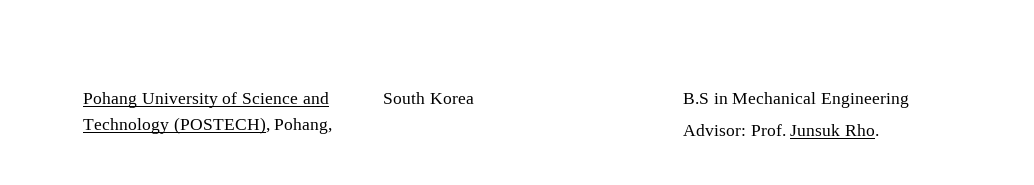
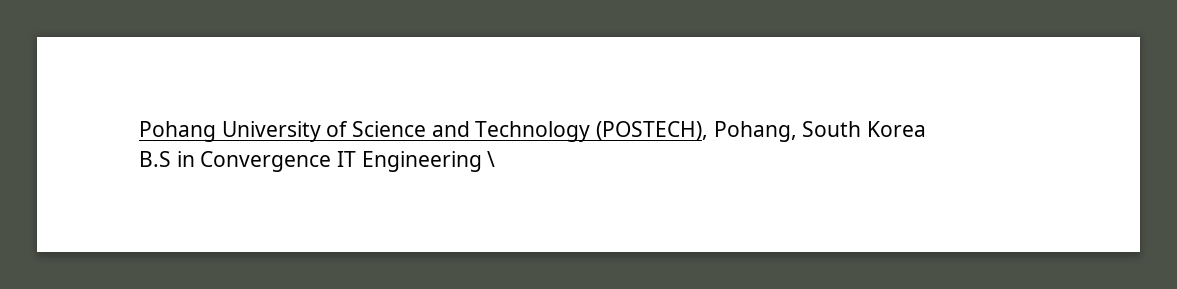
- B.S in Mechanical Engineering
- Advisor: Prof. Junsuk Rho.
+ B.S in Convergence IT Engineering \

